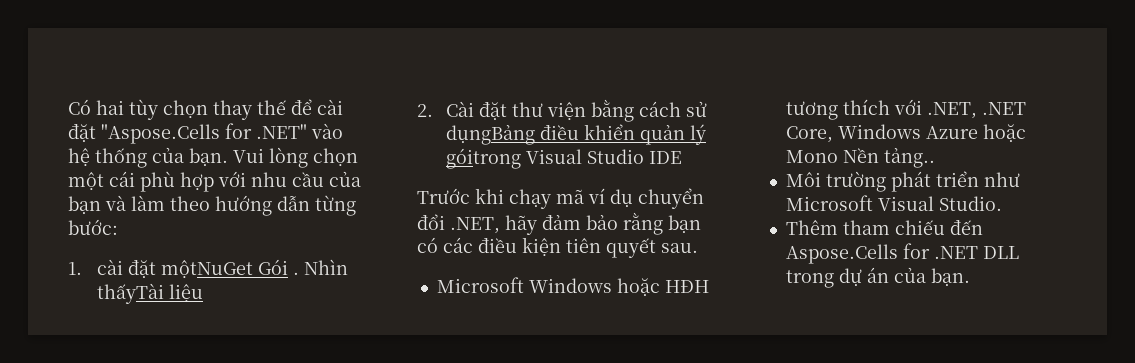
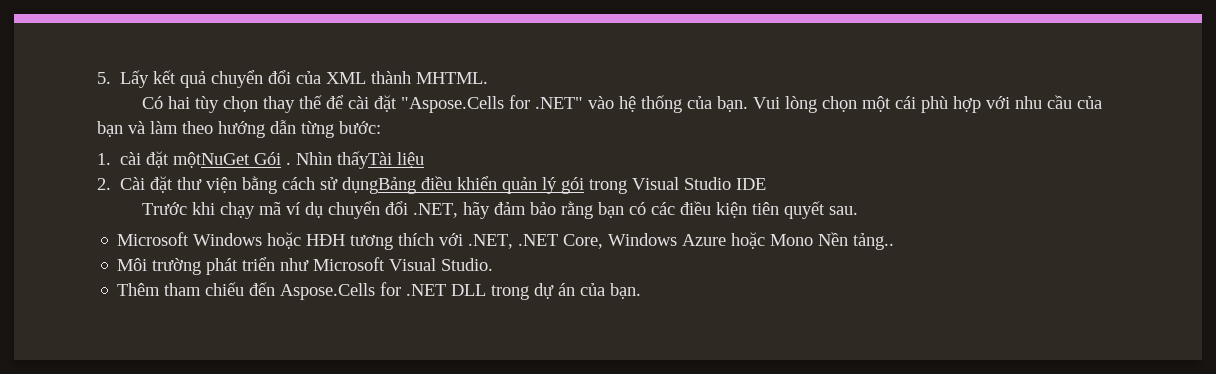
+ 5. Lấy kết quả chuyển đổi của XML thành MHTML.
- 2. Cài đặt thư viện bằng cách sử dụngBảng điều khiển quản lý góitrong Visual Studio IDE
+ 2. Cài đặt thư viện bằng cách sử dụngBảng điều khiển quản lý gói trong Visual Studio IDE

